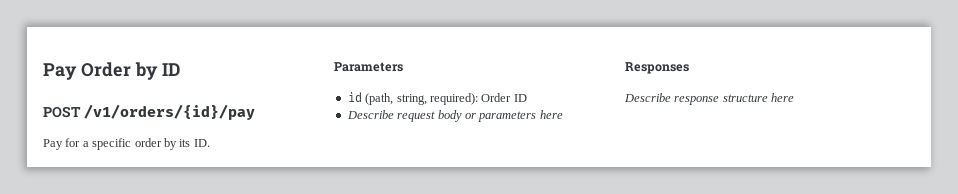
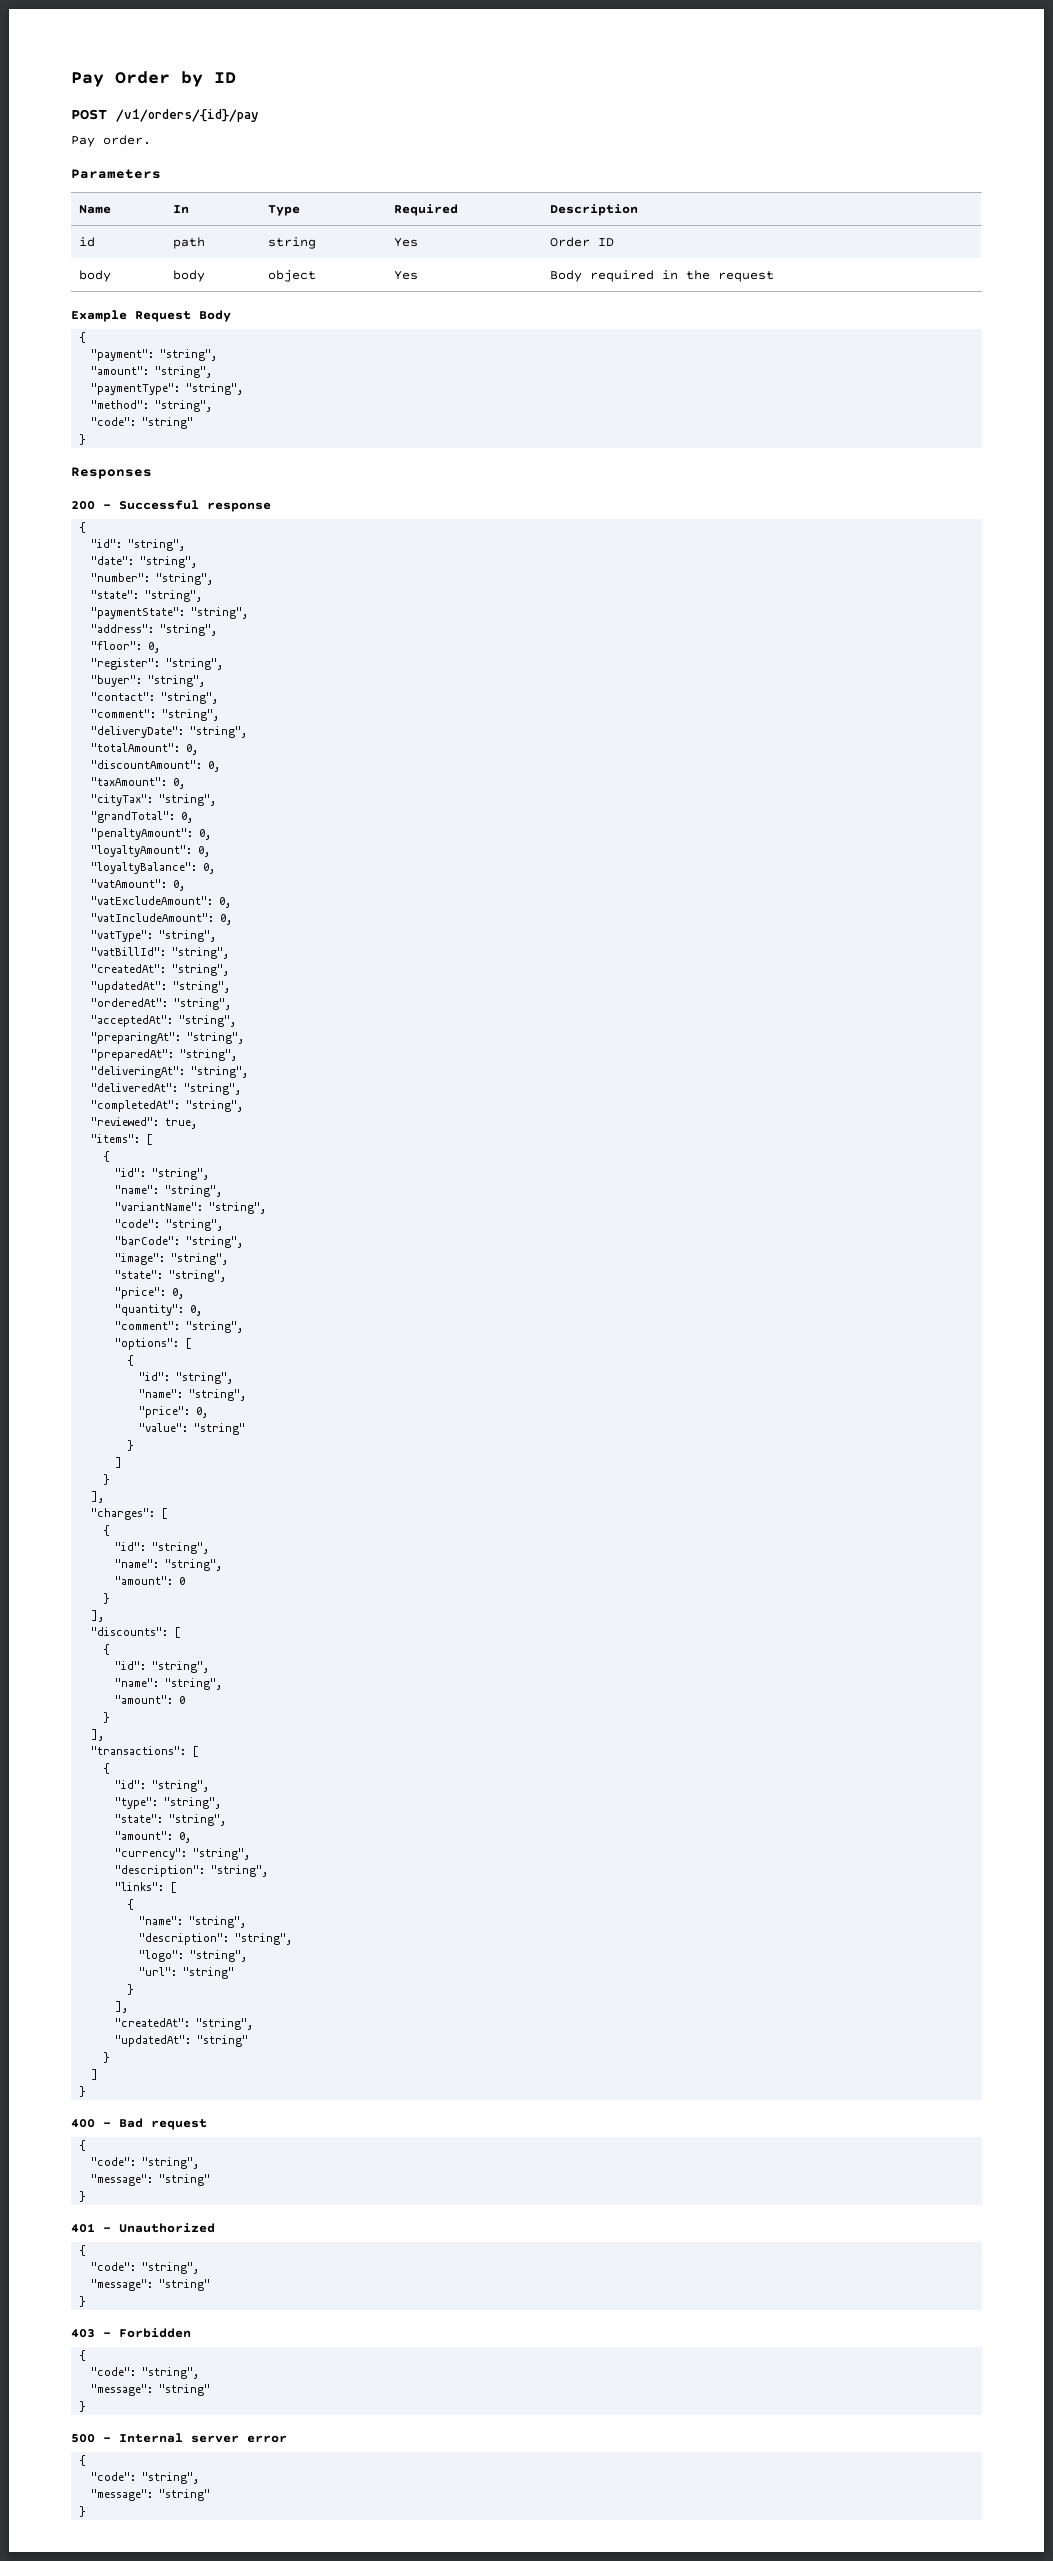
- Pay for a specific order by its ID.
+ Pay order.
  Parameters
- id (path, string, required): Order ID
- Describe request body or parameters here
+ Name | In | Type | Required | Description
+ id | path | string | Yes | Order ID
+ body | body | object | Yes | Body required in the request
+ Example Request Body
+ {
+ "payment": "string",
+ "amount": "string",
+ "paymentType": "string",
+ "method": "string",
+ "code": "string"
+ }
  Responses
- Describe response structure here
+ 200 - Successful response
+ {
+ "id": "string",
+ "date": "string",
+ "number": "string",
+ "state": "string",
+ "paymentState": "string",
+ "address": "string",
+ "floor": 0,
+ "register": "string",
+ "buyer": "string",
+ "contact": "string",
+ "comment": "string",
+ "deliveryDate": "string",
+ "totalAmount": 0,
+ "discountAmount": 0,
+ "taxAmount": 0,
+ "cityTax": "string",
+ "grandTotal": 0,
+ "penaltyAmount": 0,
+ "loyaltyAmount": 0,
+ "loyaltyBalance": 0,
+ "vatAmount": 0,
+ "vatExcludeAmount": 0,
+ "vatIncludeAmount": 0,
+ "vatType": "string",
+ "vatBillId": "string",
+ "createdAt": "string",
+ "updatedAt": "string",
+ "orderedAt": "string",
+ "acceptedAt": "string",
+ "preparingAt": "string",
+ "preparedAt": "string",
+ "deliveringAt": "string",
+ "deliveredAt": "string",
+ "completedAt": "string",
+ "reviewed": true,
+ "items": [
+ {
+ "id": "string",
+ "name": "string",
+ "variantName": "string",
+ "code": "string",
+ "barCode": "string",
+ "image": "string",
+ "state": "string",
+ "price": 0,
+ "quantity": 0,
+ "comment": "string",
+ "options": [
+ {
+ "id": "string",
+ "name": "string",
+ "price": 0,
+ "value": "string"
+ }
+ ]
+ }
+ ],
+ "charges": [
+ {
+ "id": "string",
+ "name": "string",
+ "amount": 0
+ }
+ ],
+ "discounts": [
+ {
+ "id": "string",
+ "name": "string",
+ "amount": 0
+ }
+ ],
+ "transactions": [
+ {
+ "id": "string",
+ "type": "string",
+ "state": "string",
+ "amount": 0,
+ "currency": "string",
+ "description": "string",
+ "links": [
+ {
+ "name": "string",
+ "description": "string",
+ "logo": "string",
+ "url": "string"
+ }
+ ],
+ "createdAt": "string",
+ "updatedAt": "string"
+ }
+ ]
+ }
+ 400 - Bad request
+ {
+ "code": "string",
+ "message": "string"
+ }
+ 401 - Unauthorized
+ {
+ "code": "string",
+ "message": "string"
+ }
+ 403 - Forbidden
+ {
+ "code": "string",
+ "message": "string"
+ }
+ 500 - Internal server error
+ {
+ "code": "string",
+ "message": "string"
+ }

